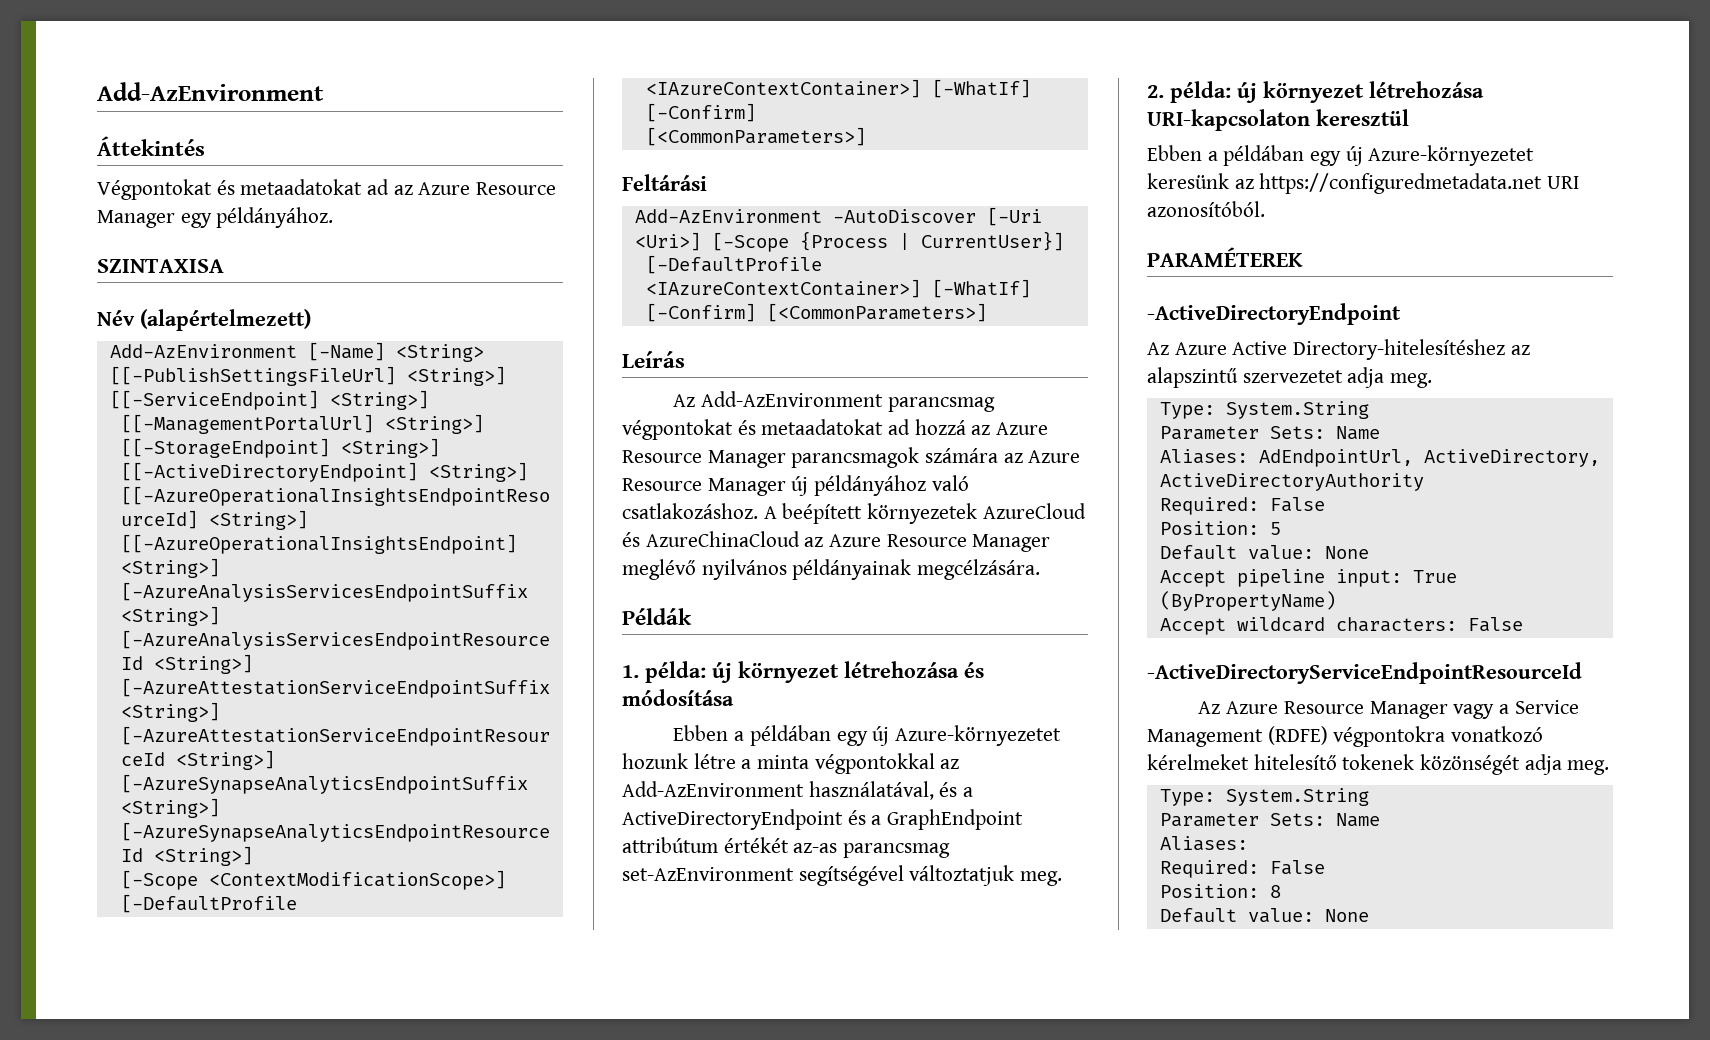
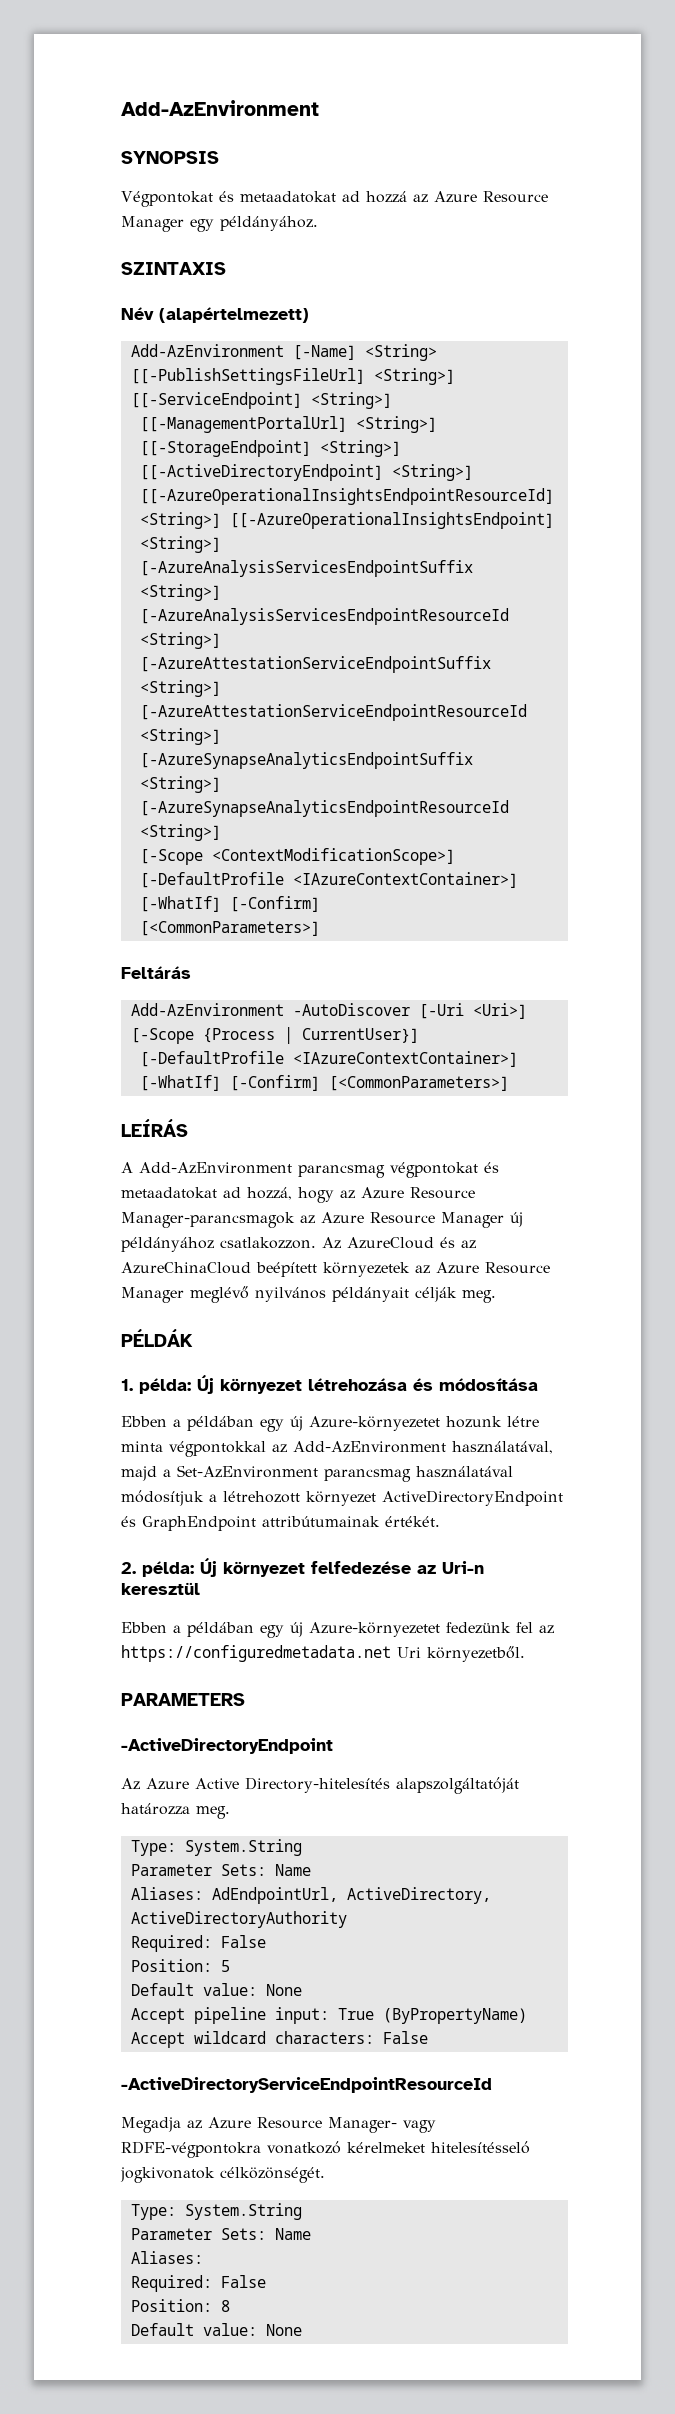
- Áttekintés
+ SYNOPSIS
- Végpontokat és metaadatokat ad az Azure Resource Manager egy példányához.
+ Végpontokat és metaadatokat ad hozzá az Azure Resource Manager egy példányához.
- SZINTAXISA
+ SZINTAXIS
- Feltárási
+ Feltárás
- Leírás
- Az Add-AzEnvironment parancsmag végpontokat és metaadatokat ad hozzá az Azure Resource Manager parancsmagok számára az Azure Resource Manager új példányához való csatlakozáshoz. A beépített környezetek AzureCloud és AzureChinaCloud az Azure Resource Manager meglévő nyilvános példányainak megcélzására.
- Példák
+ LEÍRÁS
+ A Add-AzEnvironment parancsmag végpontokat és metaadatokat ad hozzá, hogy az Azure Resource Manager-parancsmagok az Azure Resource Manager új példányához csatlakozzon. Az AzureCloud és az AzureChinaCloud beépített környezetek az Azure Resource Manager meglévő nyilvános példányait célják meg.
+ PÉLDÁK
- 1. példa: új környezet létrehozása és módosítása
+ 1. példa: Új környezet létrehozása és módosítása
- Ebben a példában egy új Azure-környezetet hozunk létre a minta végpontokkal az Add-AzEnvironment használatával, és a ActiveDirectoryEndpoint és a GraphEndpoint attribútum értékét az-as parancsmag set-AzEnvironment segítségével változtatjuk meg.
- 2. példa: új környezet létrehozása URI-kapcsolaton keresztül
+ Ebben a példában egy új Azure-környezetet hozunk létre minta végpontokkal az Add-AzEnvironment használatával, majd a Set-AzEnvironment parancsmag használatával módosítjuk a létrehozott környezet ActiveDirectoryEndpoint és GraphEndpoint attribútumainak értékét.
+ 2. példa: Új környezet felfedezése az Uri-n keresztül
- Ebben a példában egy új Azure-környezetet keresünk az https://configuredmetadata.net URI azonosítóból.
- PARAMÉTEREK
+ Ebben a példában egy új Azure-környezetet fedezünk fel az https://configuredmetadata.net Uri környezetből.
+ PARAMETERS
- Az Azure Active Directory-hitelesítéshez az alapszintű szervezetet adja meg.
+ Az Azure Active Directory-hitelesítés alapszolgáltatóját határozza meg.
- Az Azure Resource Manager vagy a Service Management (RDFE) végpontokra vonatkozó kérelmeket hitelesítő tokenek közönségét adja meg.
+ Megadja az Azure Resource Manager- vagy RDFE-végpontokra vonatkozó kérelmeket hitelesítésseló jogkivonatok célközönségét.

